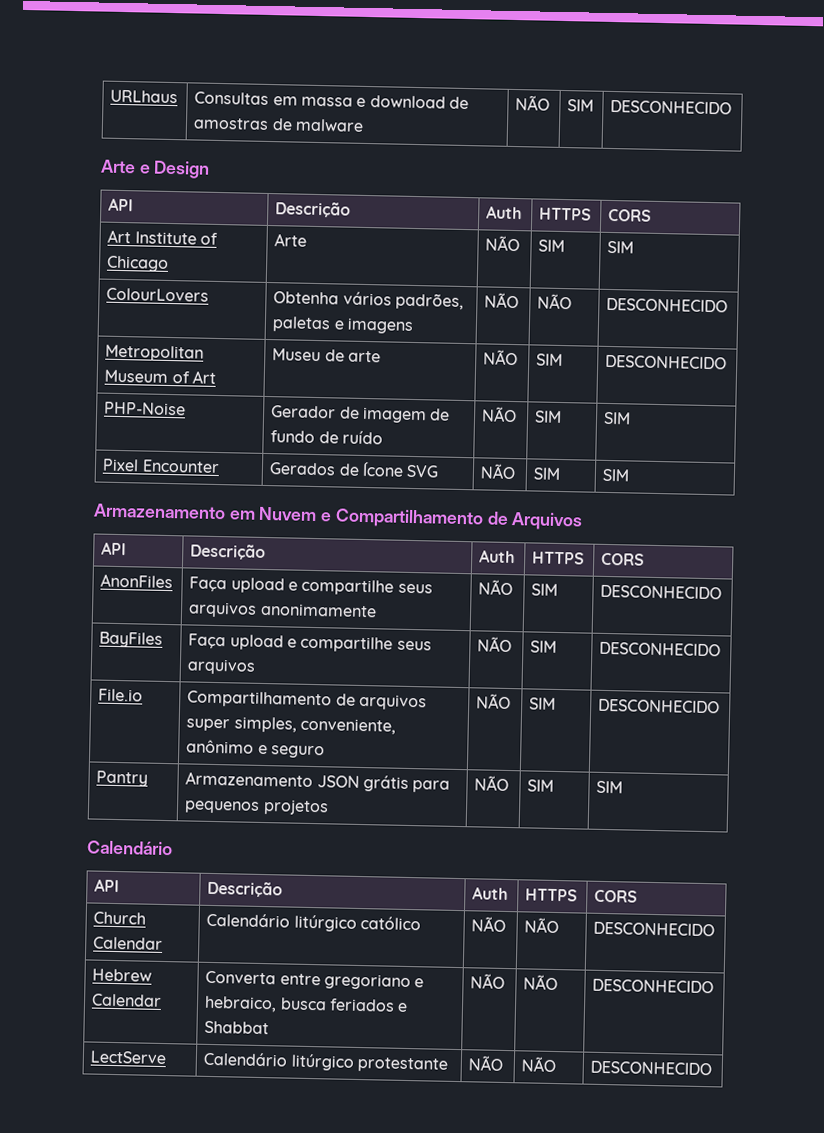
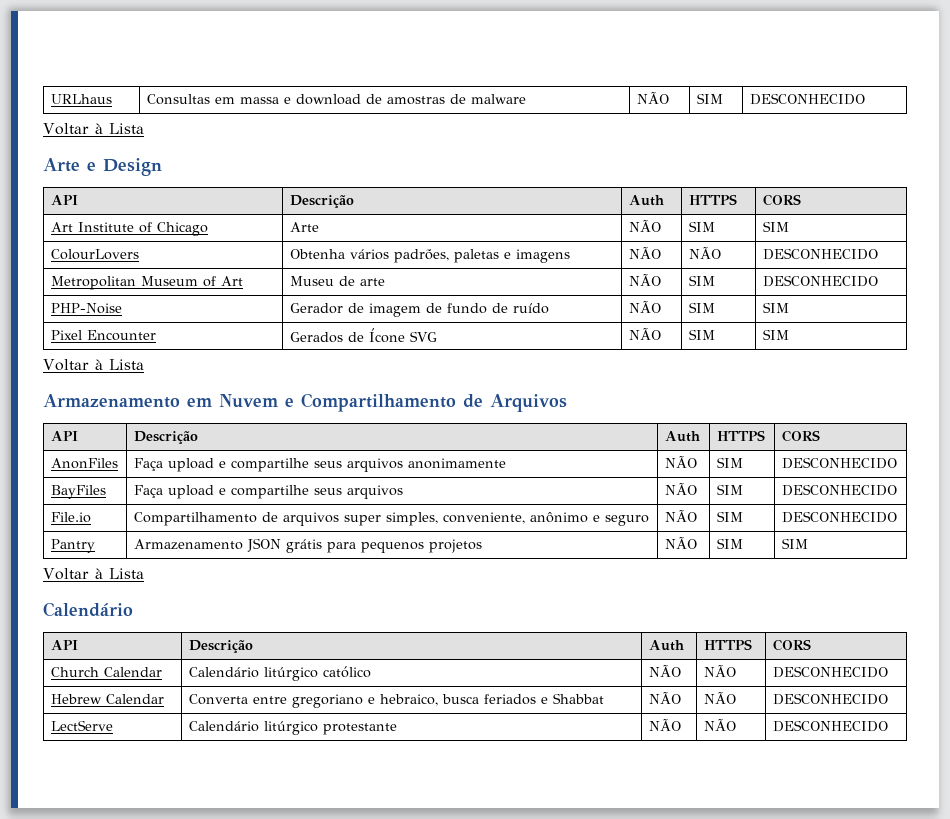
  URLhaus | Consultas em massa e download de amostras de malware | NÃO | SIM | DESCONHECIDO
+ Voltar à Lista
  Pixel Encounter | Gerados de Ícone SVG | NÃO | SIM | SIM
+ Voltar à Lista
  Pantry | Armazenamento JSON grátis para pequenos projetos | NÃO | SIM | SIM
+ Voltar à Lista

